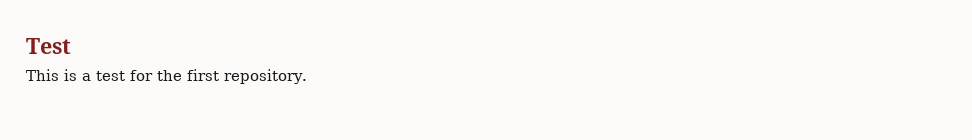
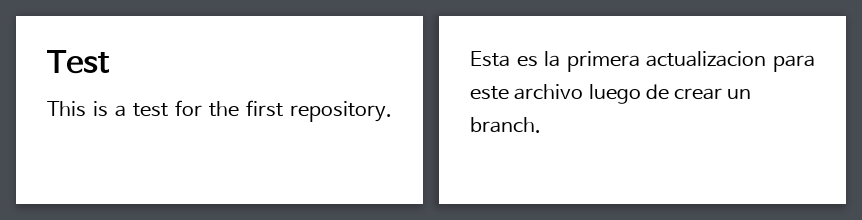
+ Esta es la primera actualizacion para este archivo luego de crear un branch.

